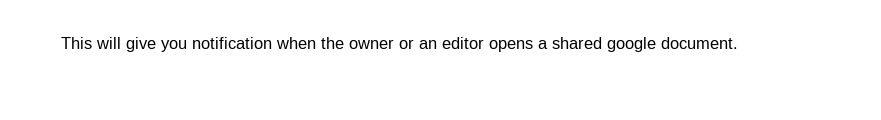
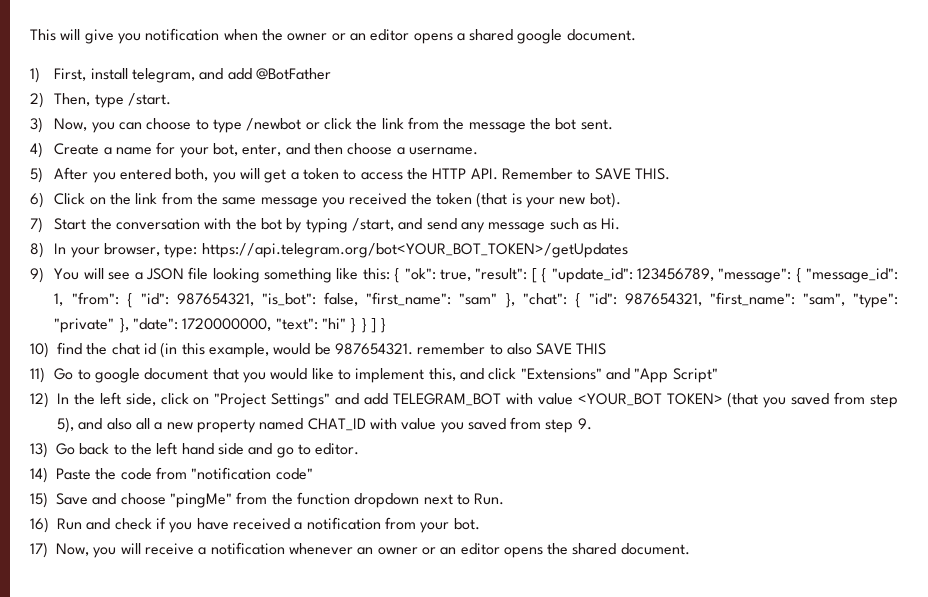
+ 1) First, install telegram, and add @BotFather
+ 2) Then, type /start.
+ 3) Now, you can choose to type /newbot or click the link from the message the bot sent.
+ 4) Create a name for your bot, enter, and then choose a username.
+ 5) After you entered both, you will get a token to access the HTTP API. Remember to SAVE THIS.
+ 6) Click on the link from the same message you received the token (that is your new bot).
+ 7) Start the conversation with the bot by typing /start, and send any message such as Hi.
+ 8) In your browser, type: https://api.telegram.org/bot<YOUR_BOT_TOKEN>/getUpdates
+ 9) You will see a JSON file looking something like this: { "ok": true, "result": [ { "update_id": 123456789, "message": { "message_id": 1, "from": { "id": 987654321, "is_bot": false, "first_name": "sam" }, "chat": { "id": 987654321, "first_name": "sam", "type": "private" }, "date": 1720000000, "text": "hi" } } ] }
+ 10) find the chat id (in this example, would be 987654321. remember to also SAVE THIS
+ 11) Go to google document that you would like to implement this, and click "Extensions" and "App Script"
+ 12) In the left side, click on "Project Settings" and add TELEGRAM_BOT with value <YOUR_BOT TOKEN> (that you saved from step 5), and also all a new property named CHAT_ID with value you saved from step 9.
+ 13) Go back to the left hand side and go to editor.
+ 14) Paste the code from "notification code"
+ 15) Save and choose "pingMe" from the function dropdown next to Run.
+ 16) Run and check if you have received a notification from your bot.
+ 17) Now, you will receive a notification whenever an owner or an editor opens the shared document.

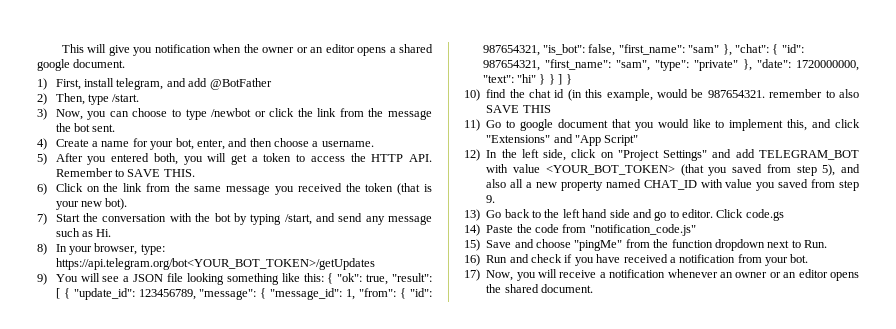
- 12) In the left side, click on "Project Settings" and add TELEGRAM_BOT with value <YOUR_BOT TOKEN> (that you saved from step 5), and also all a new property named CHAT_ID with value you saved from step 9.
+ 12) In the left side, click on "Project Settings" and add TELEGRAM_BOT with value <YOUR_BOT_TOKEN> (that you saved from step 5), and also all a new property named CHAT_ID with value you saved from step 9.
+ Click code.gs
- 14) Paste the code from "notification code"
+ 14) Paste the code from "notification_code.js"

